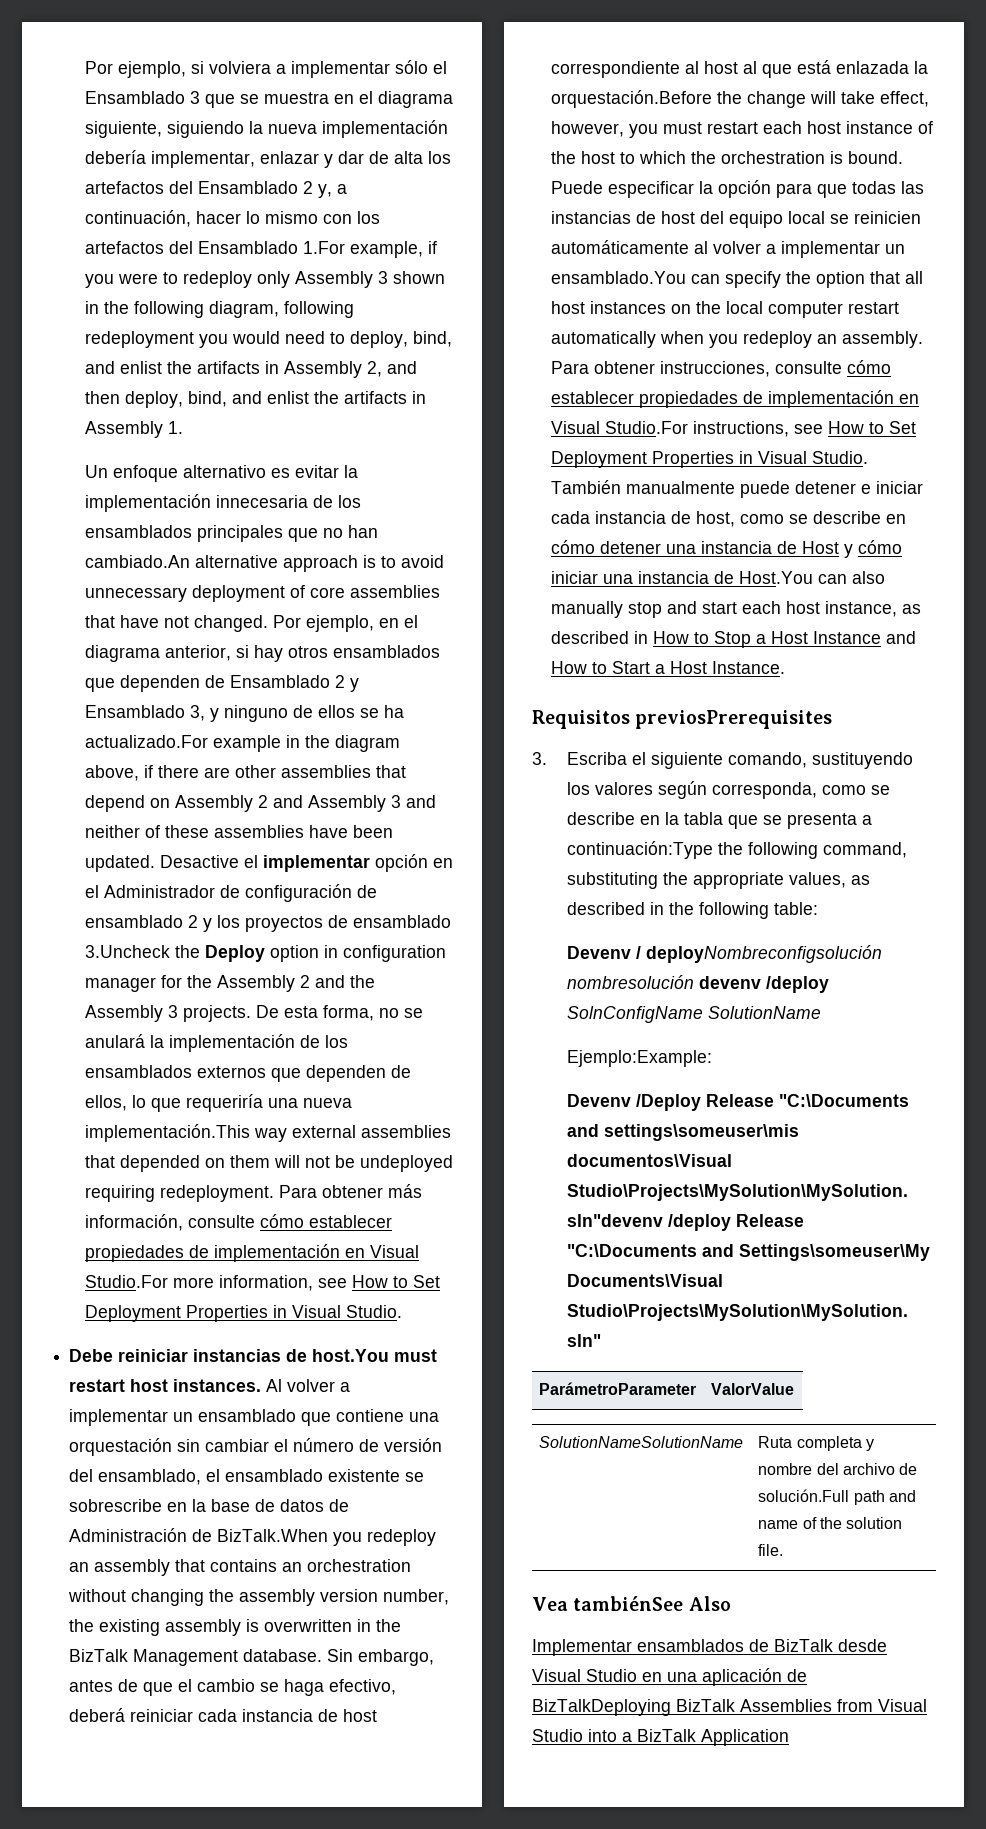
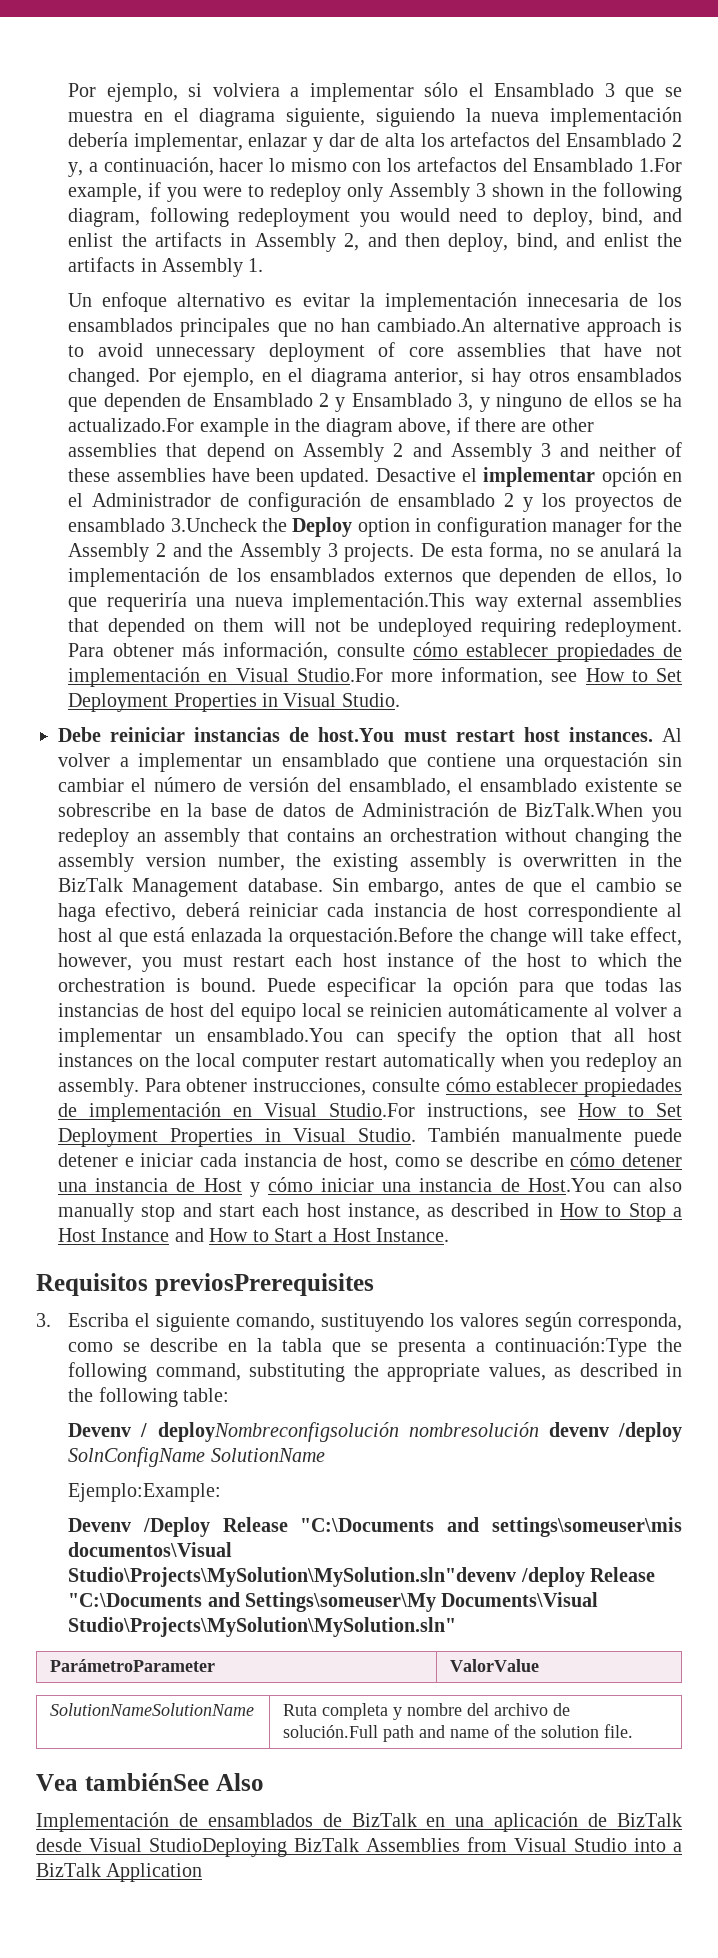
- Implementar ensamblados de BizTalk desde Visual Studio en una aplicación de BizTalkDeploying BizTalk Assemblies from Visual Studio into a BizTalk Application
+ Implementación de ensamblados de BizTalk en una aplicación de BizTalk desde Visual StudioDeploying BizTalk Assemblies from Visual Studio into a BizTalk Application

